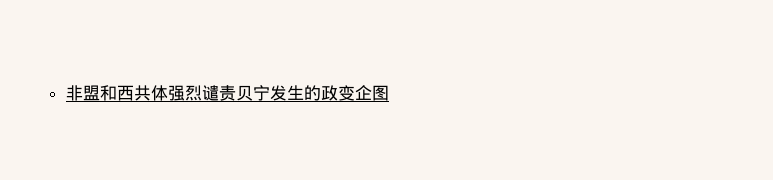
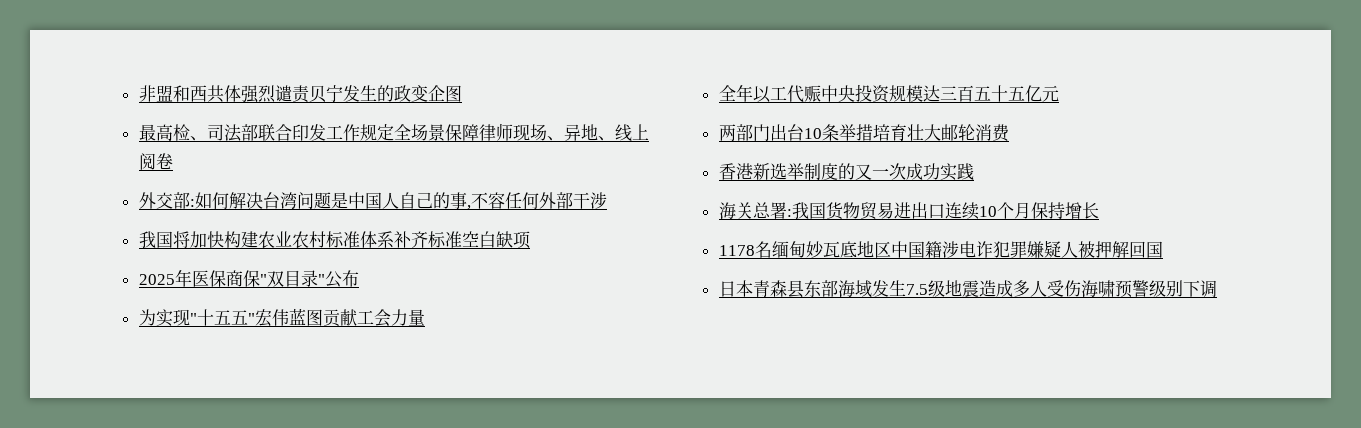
+ 最高检、司法部联合印发工作规定全场景保障律师现场、异地、线上阅卷
+ 外交部:如何解决台湾问题是中国人自己的事,不容任何外部干涉
+ 我国将加快构建农业农村标准体系补齐标准空白缺项
+ 2025年医保商保"双目录"公布
+ 为实现"十五五"宏伟蓝图贡献工会力量
+ 全年以工代赈中央投资规模达三百五十五亿元
+ 两部门出台10条举措培育壮大邮轮消费
+ 香港新选举制度的又一次成功实践
+ 海关总署:我国货物贸易进出口连续10个月保持增长
+ 1178名缅甸妙瓦底地区中国籍涉电诈犯罪嫌疑人被押解回国
+ 日本青森县东部海域发生7.5级地震造成多人受伤海啸预警级别下调

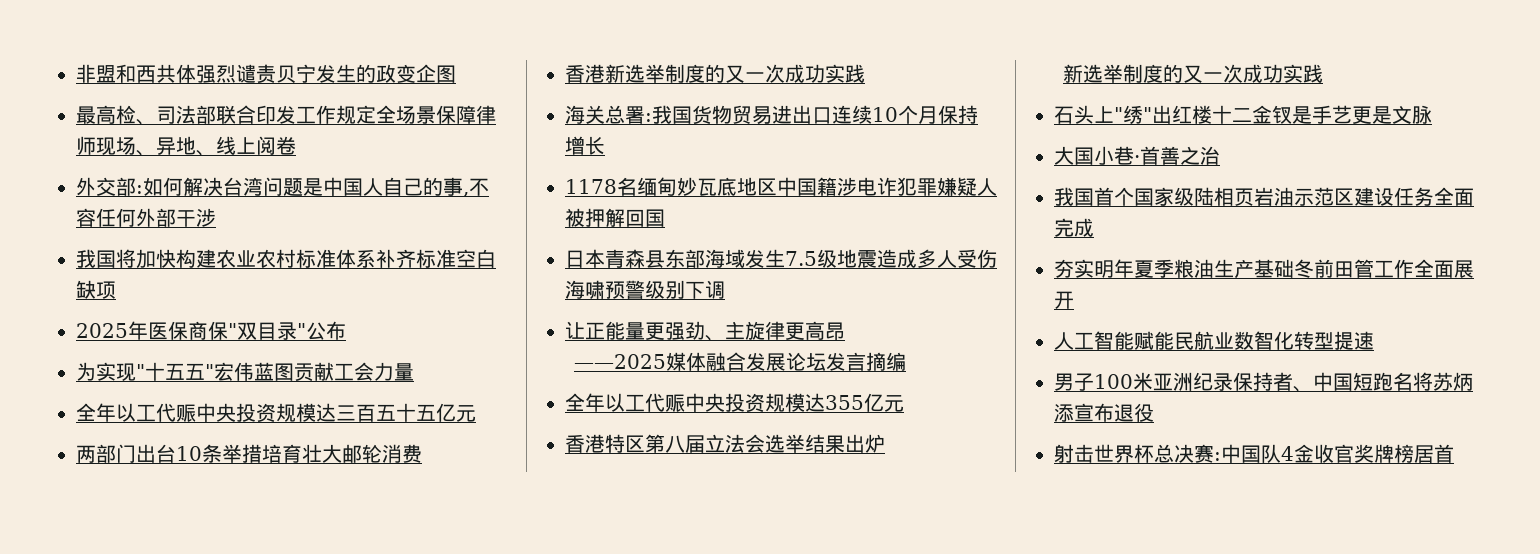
+ 让正能量更强劲、主旋律更高昂
+ ——2025媒体融合发展论坛发言摘编
+ 全年以工代赈中央投资规模达355亿元
+ 香港特区第八届立法会选举结果出炉
+ 新选举制度的又一次成功实践
+ 石头上"绣"出红楼十二金钗是手艺更是文脉
+ 大国小巷·首善之治
+ 我国首个国家级陆相页岩油示范区建设任务全面完成
+ 夯实明年夏季粮油生产基础冬前田管工作全面展开
+ 人工智能赋能民航业数智化转型提速
+ 男子100米亚洲纪录保持者、中国短跑名将苏炳添宣布退役
+ 射击世界杯总决赛:中国队4金收官奖牌榜居首

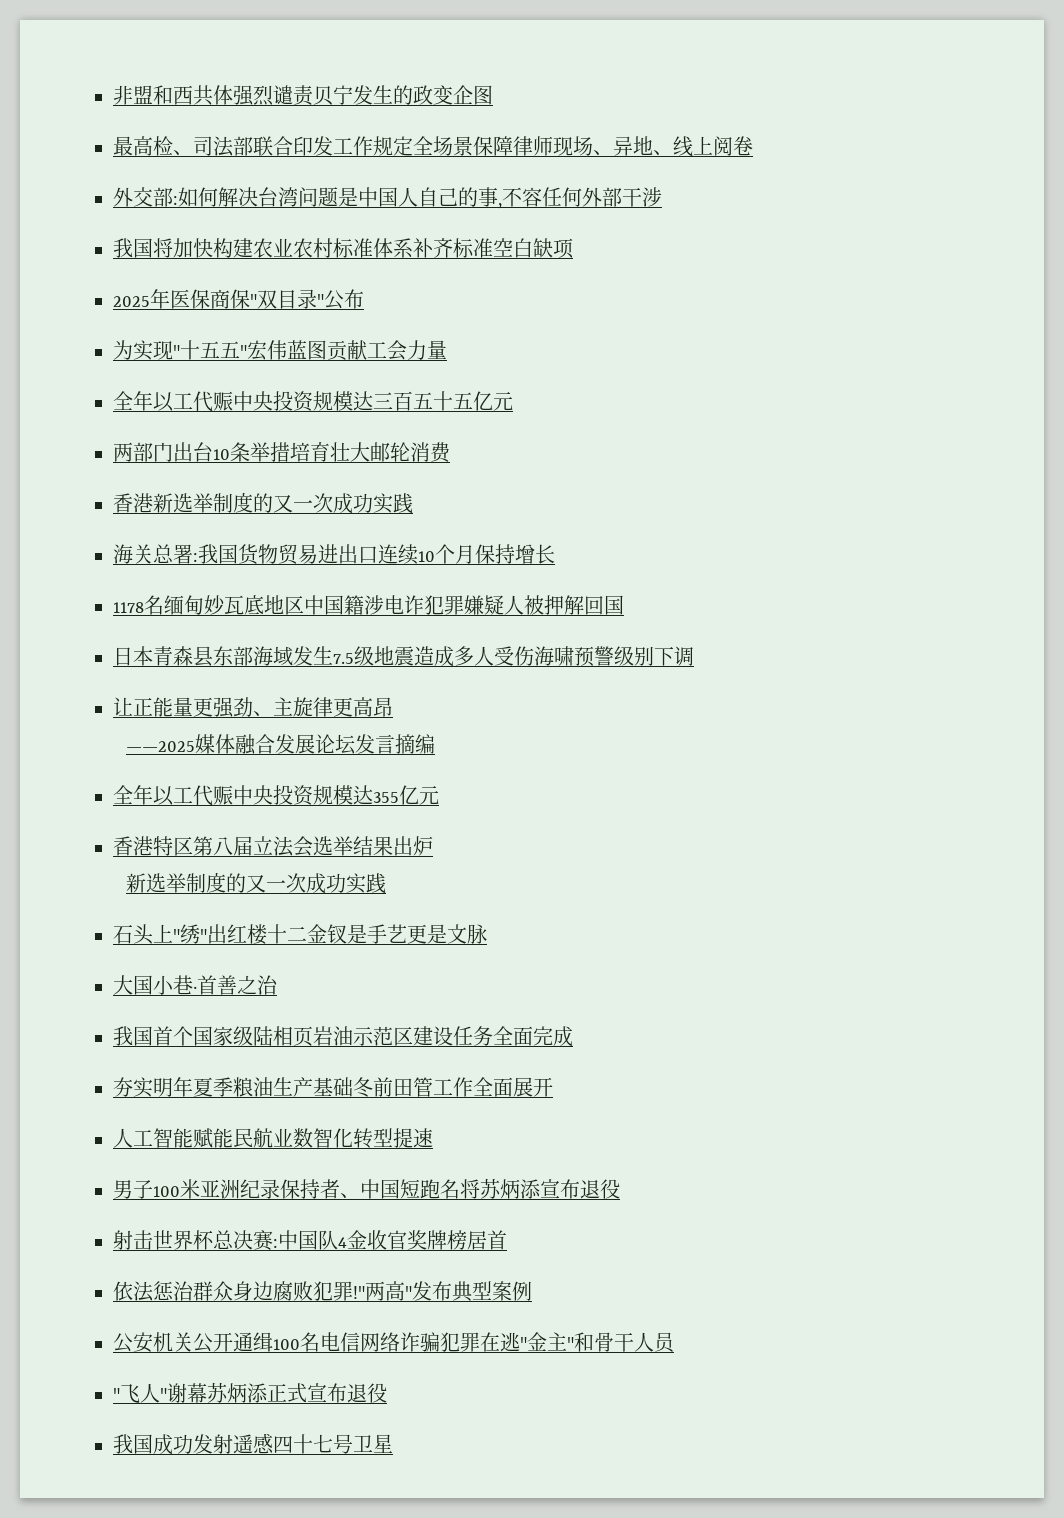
+ 依法惩治群众身边腐败犯罪!"两高"发布典型案例
+ 公安机关公开通缉100名电信网络诈骗犯罪在逃"金主"和骨干人员
+ "飞人"谢幕苏炳添正式宣布退役
+ 我国成功发射遥感四十七号卫星

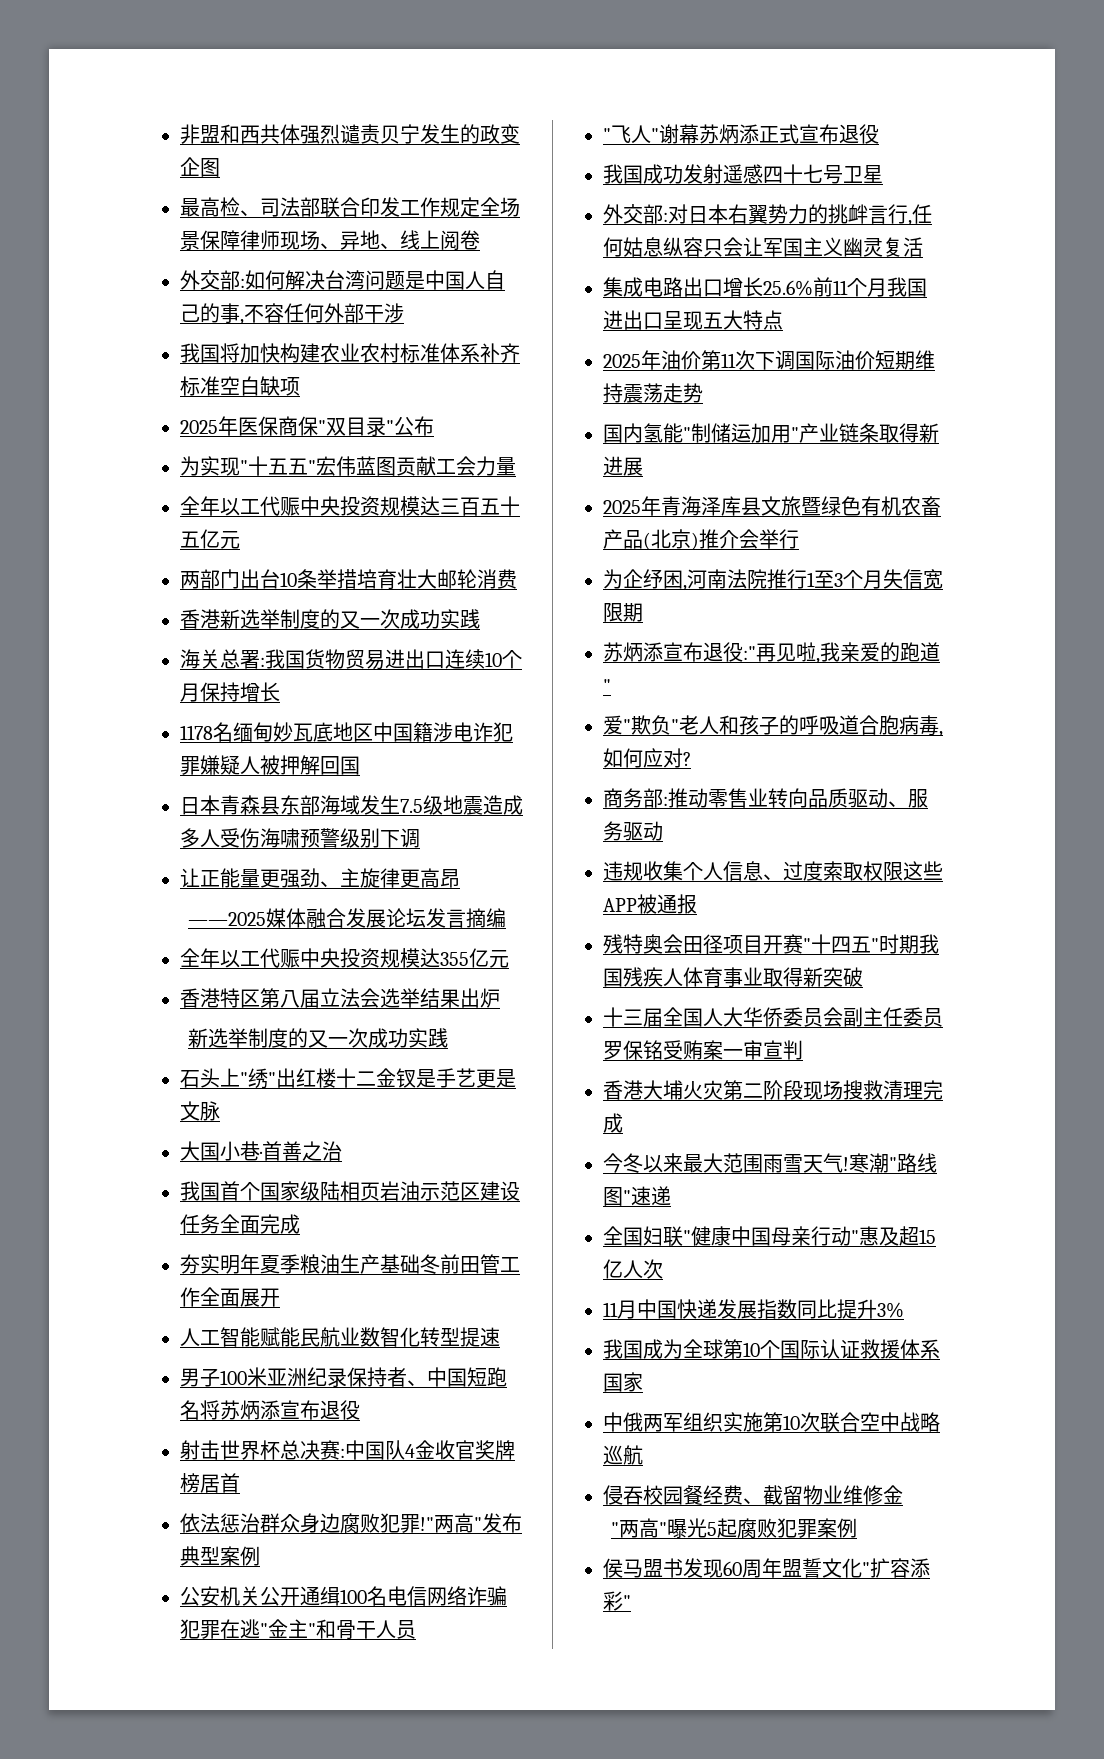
+ 外交部:对日本右翼势力的挑衅言行,任何姑息纵容只会让军国主义幽灵复活
+ 集成电路出口增长25.6%前11个月我国进出口呈现五大特点
+ 2025年油价第11次下调国际油价短期维持震荡走势
+ 国内氢能"制储运加用"产业链条取得新进展
+ 2025年青海泽库县文旅暨绿色有机农畜产品(北京)推介会举行
+ 为企纾困,河南法院推行1至3个月失信宽限期
+ 苏炳添宣布退役:"再见啦,我亲爱的跑道"
+ 爱"欺负"老人和孩子的呼吸道合胞病毒,如何应对?
+ 商务部:推动零售业转向品质驱动、服务驱动
+ 违规收集个人信息、过度索取权限这些APP被通报
+ 残特奥会田径项目开赛"十四五"时期我国残疾人体育事业取得新突破
+ 十三届全国人大华侨委员会副主任委员罗保铭受贿案一审宣判
+ 香港大埔火灾第二阶段现场搜救清理完成
+ 今冬以来最大范围雨雪天气!寒潮"路线图"速递
+ 全国妇联"健康中国母亲行动"惠及超15亿人次
+ 11月中国快递发展指数同比提升3%
+ 我国成为全球第10个国际认证救援体系国家
+ 中俄两军组织实施第10次联合空中战略巡航
+ 侵吞校园餐经费、截留物业维修金
+ "两高"曝光5起腐败犯罪案例
+ 侯马盟书发现60周年盟誓文化"扩容添彩"

